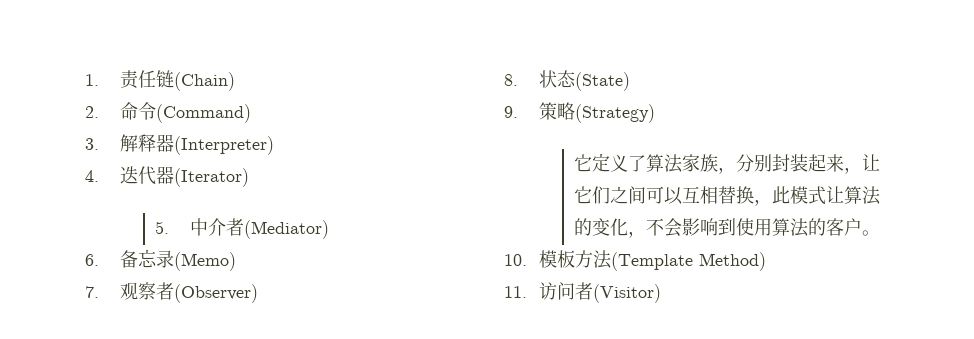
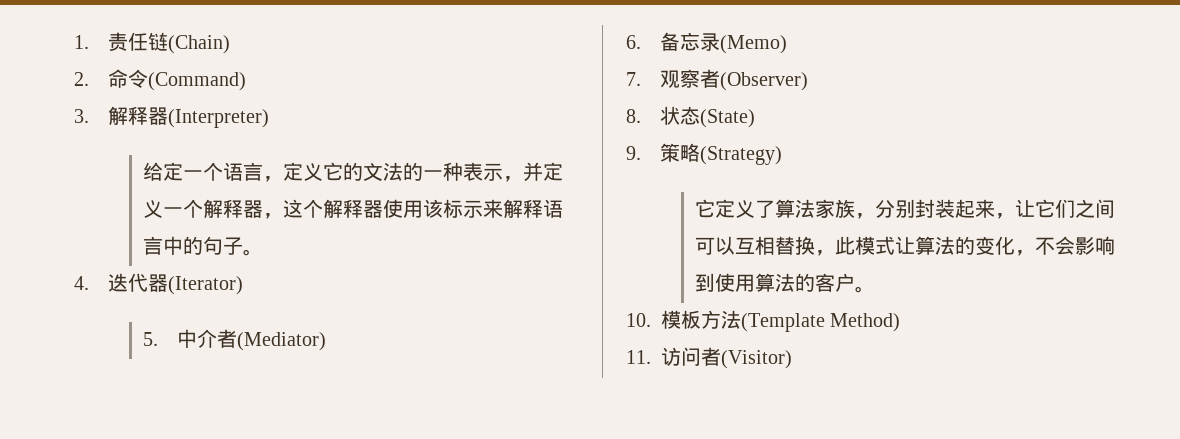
+ 给定一个语言，定义它的文法的一种表示，并定义一个解释器，这个解释器使用该标示来解释语言中的句子。

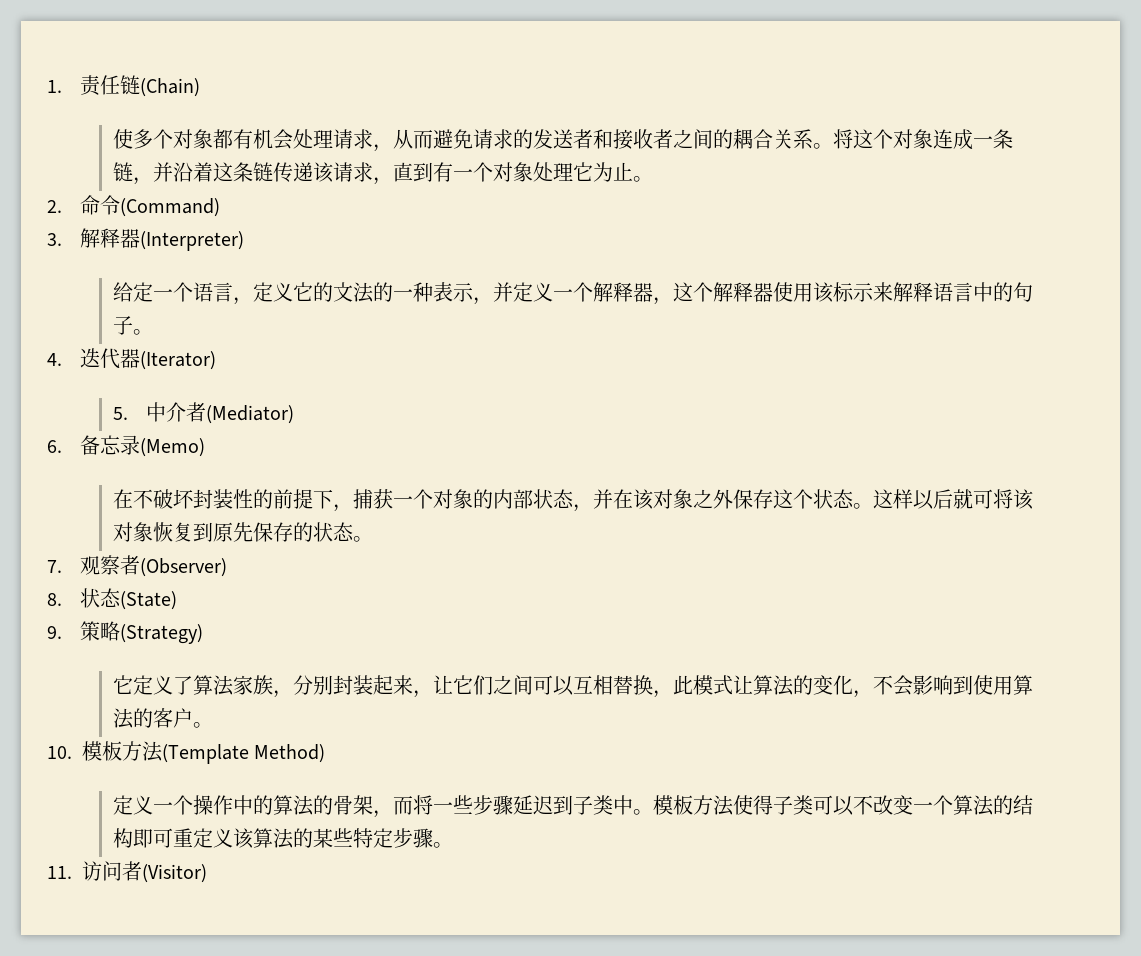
+ 使多个对象都有机会处理请求，从而避免请求的发送者和接收者之间的耦合关系。将这个对象连成一条链，并沿着这条链传递该请求，直到有一个对象处理它为止。
+ 在不破坏封装性的前提下，捕获一个对象的内部状态，并在该对象之外保存这个状态。这样以后就可将该对象恢复到原先保存的状态。
+ 定义一个操作中的算法的骨架，而将一些步骤延迟到子类中。模板方法使得子类可以不改变一个算法的结构即可重定义该算法的某些特定步骤。

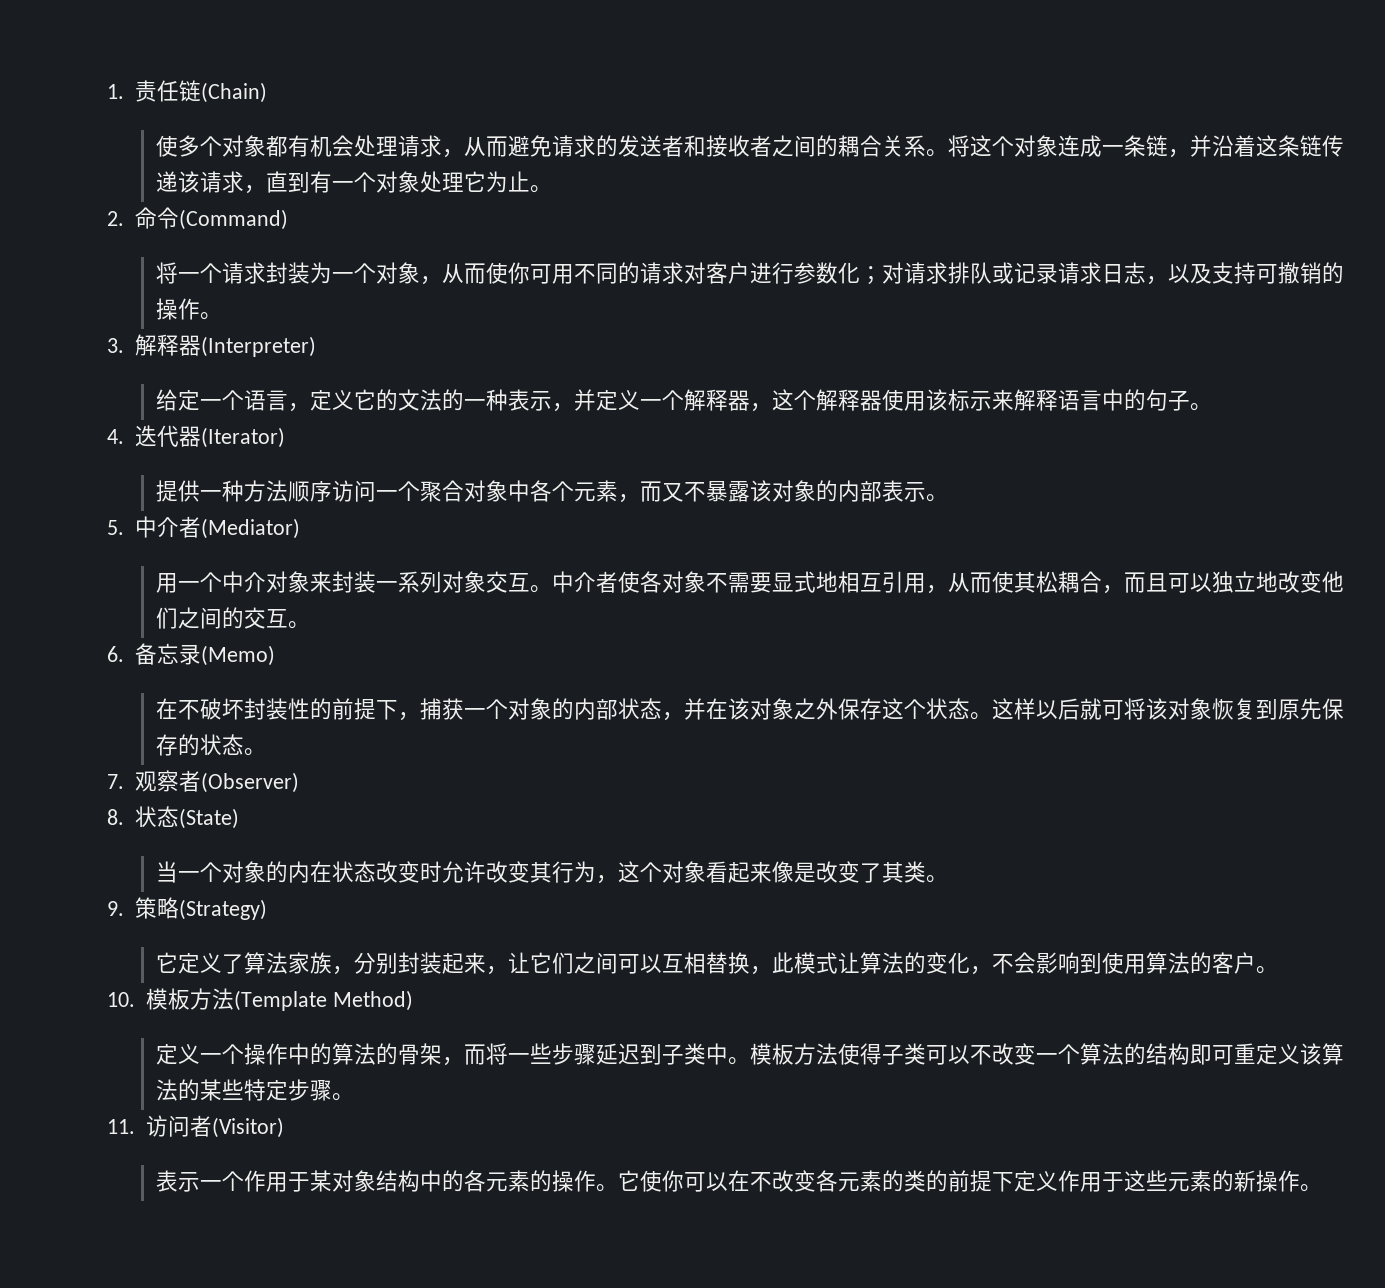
+ 将一个请求封装为一个对象，从而使你可用不同的请求对客户进行参数化；对请求排队或记录请求日志，以及支持可撤销的操作。
+ 提供一种方法顺序访问一个聚合对象中各个元素，而又不暴露该对象的内部表示。
  5.中介者(Mediator)
+ 用一个中介对象来封装一系列对象交互。中介者使各对象不需要显式地相互引用，从而使其松耦合，而且可以独立地改变他们之间的交互。
+ 当一个对象的内在状态改变时允许改变其行为，这个对象看起来像是改变了其类。
+ 表示一个作用于某对象结构中的各元素的操作。它使你可以在不改变各元素的类的前提下定义作用于这些元素的新操作。

